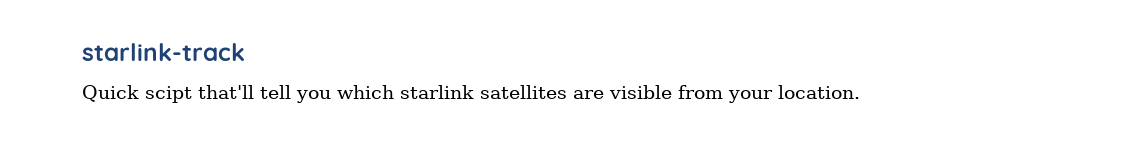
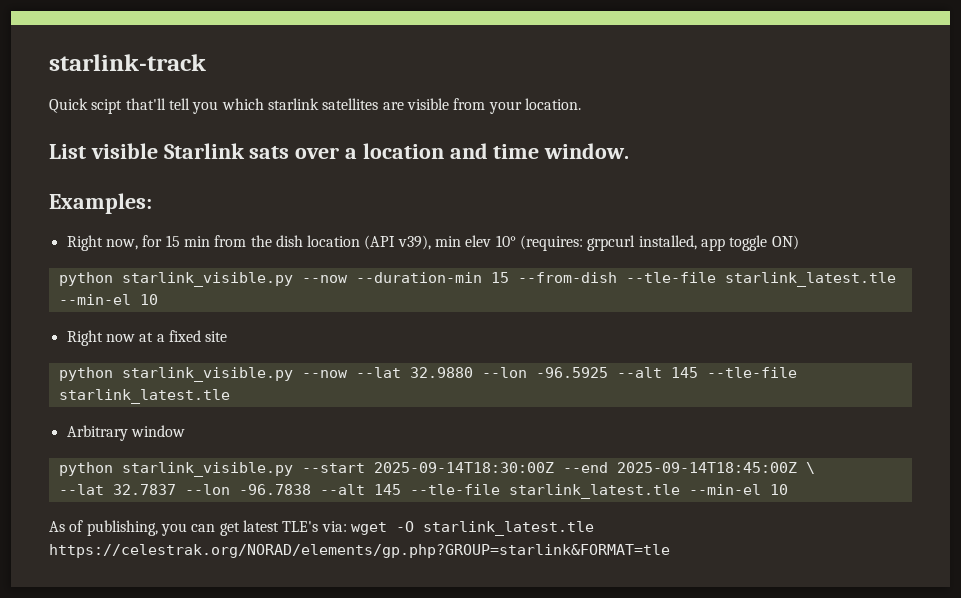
+ List visible Starlink sats over a location and time window.
+ Examples:
+ Right now, for 15 min from the dish location (API v39), min elev 10° (requires: grpcurl installed, app toggle ON)
+ python starlink_visible.py --now --duration-min 15 --from-dish --tle-file starlink_latest.tle --min-el 10
+ Right now at a fixed site
+ python starlink_visible.py --now --lat 32.9880 --lon -96.5925 --alt 145 --tle-file starlink_latest.tle
+ Arbitrary window
+ python starlink_visible.py --start 2025-09-14T18:30:00Z --end 2025-09-14T18:45:00Z \
+ --lat 32.7837 --lon -96.7838 --alt 145 --tle-file starlink_latest.tle --min-el 10
+ As of publishing, you can get latest TLE's via: wget -O starlink_latest.tle https://celestrak.org/NORAD/elements/gp.php?GROUP=starlink&FORMAT=tle

